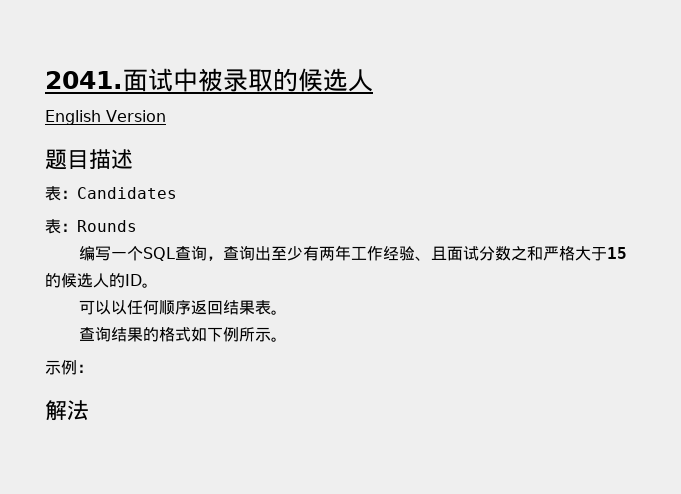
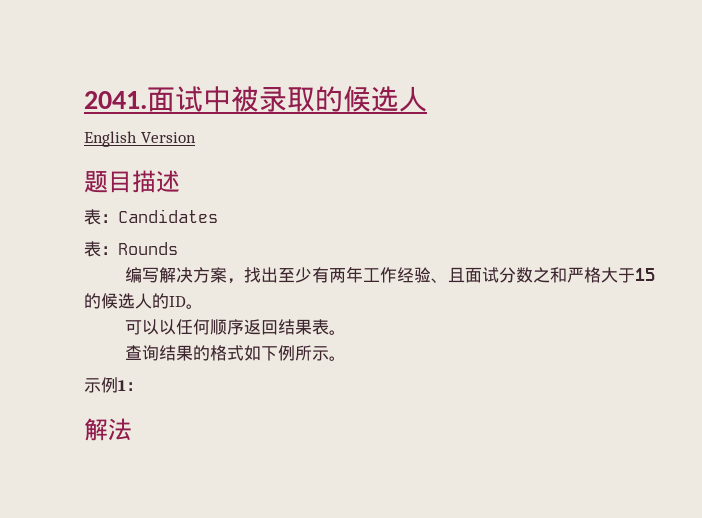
- 编写一个SQL查询，查询出至少有两年工作经验、且面试分数之和严格大于15的候选人的ID。
+ 编写解决方案，找出至少有两年工作经验、且面试分数之和严格大于15的候选人的ID。
- 示例：
+ 示例1：

